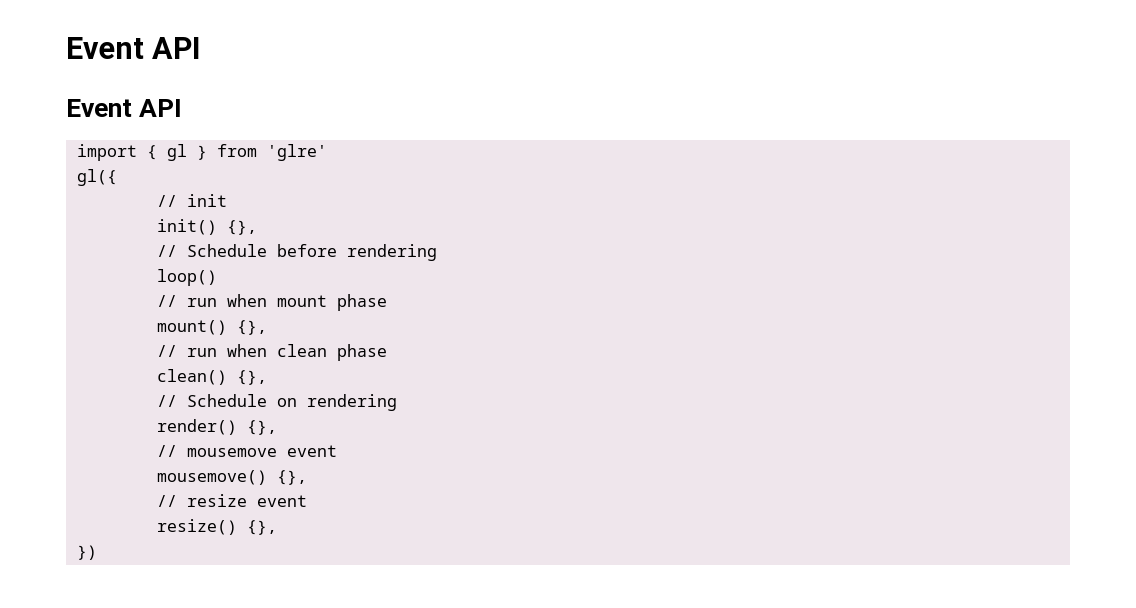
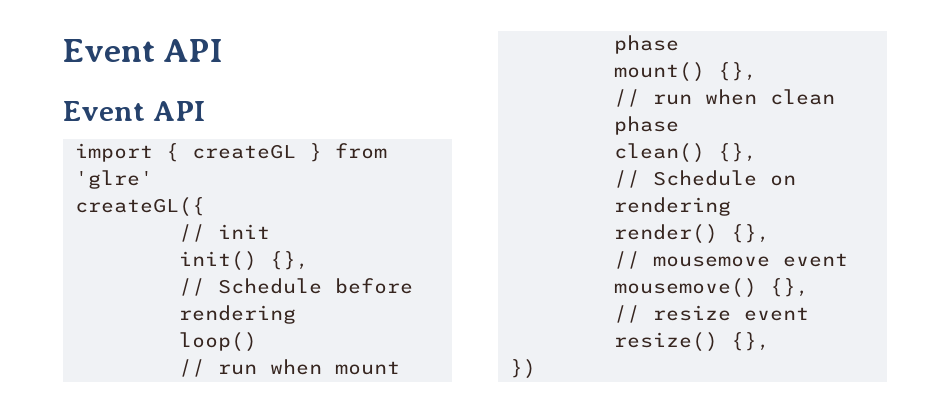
- import { gl } from 'glre'
+ import { createGL } from 'glre'
- gl({
+ createGL({

